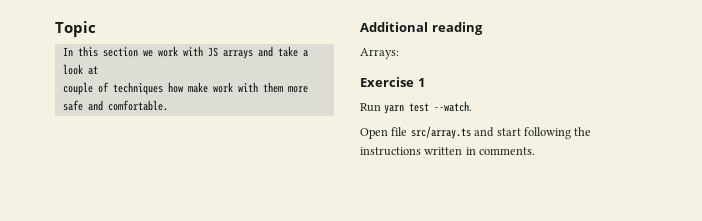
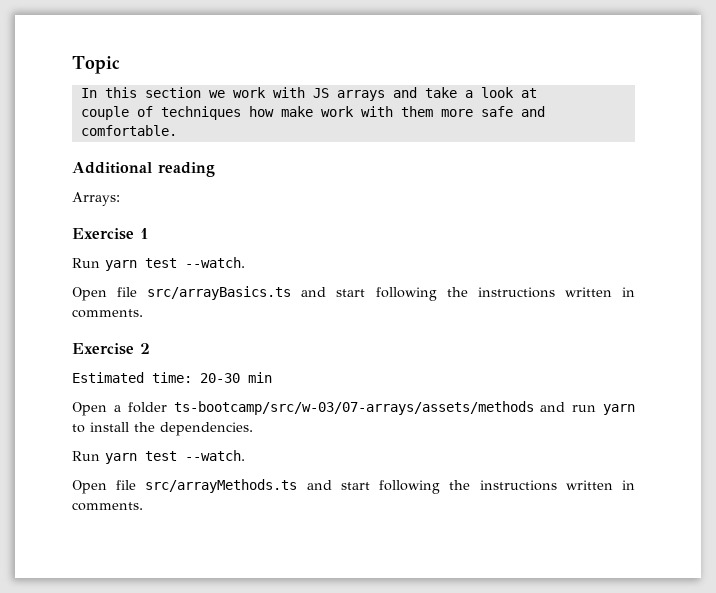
- Open file src/array.ts and start following the instructions written in comments.
+ Open file src/arrayBasics.ts and start following the instructions written in comments.
+ Exercise 2
+ Estimated time: 20-30 min
+ Open a folder ts-bootcamp/src/w-03/07-arrays/assets/methods and run yarn to install the dependencies.
+ Run yarn test --watch.
+ Open file src/arrayMethods.ts and start following the instructions written in comments.

